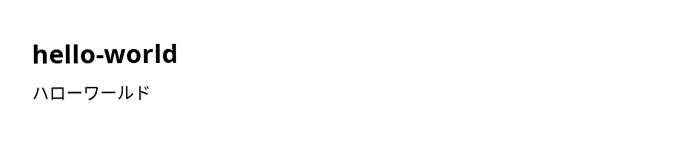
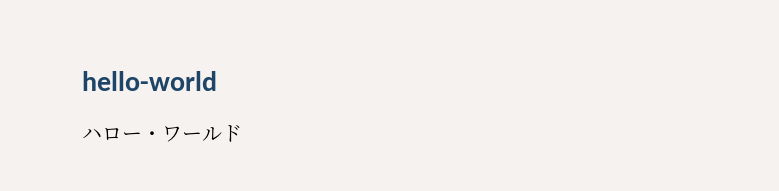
- ハローワールド
+ ハロー・ワールド

